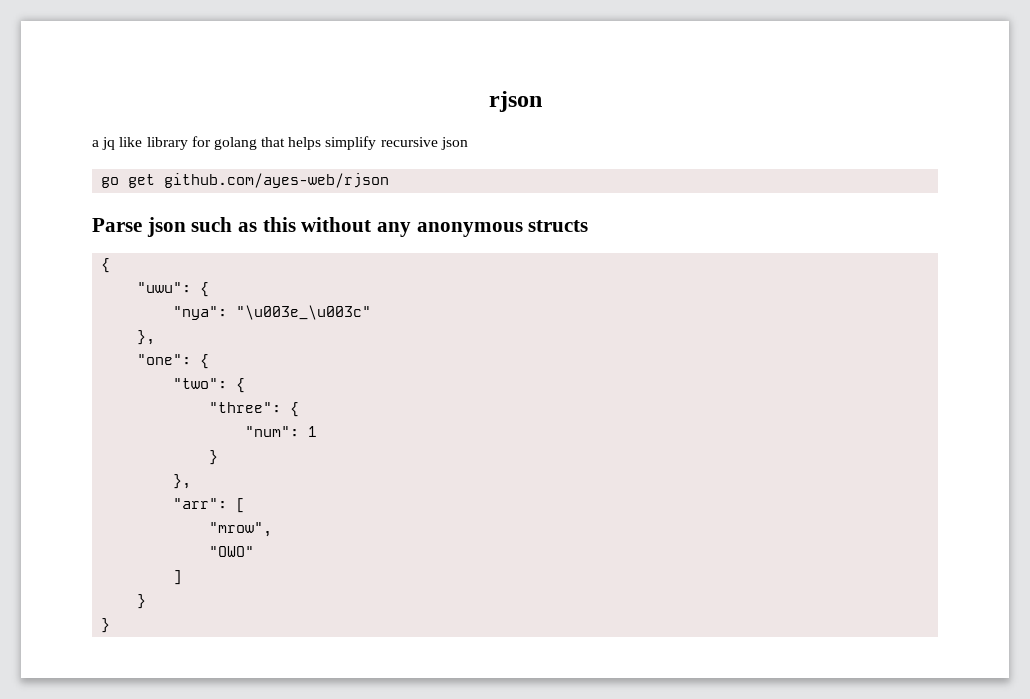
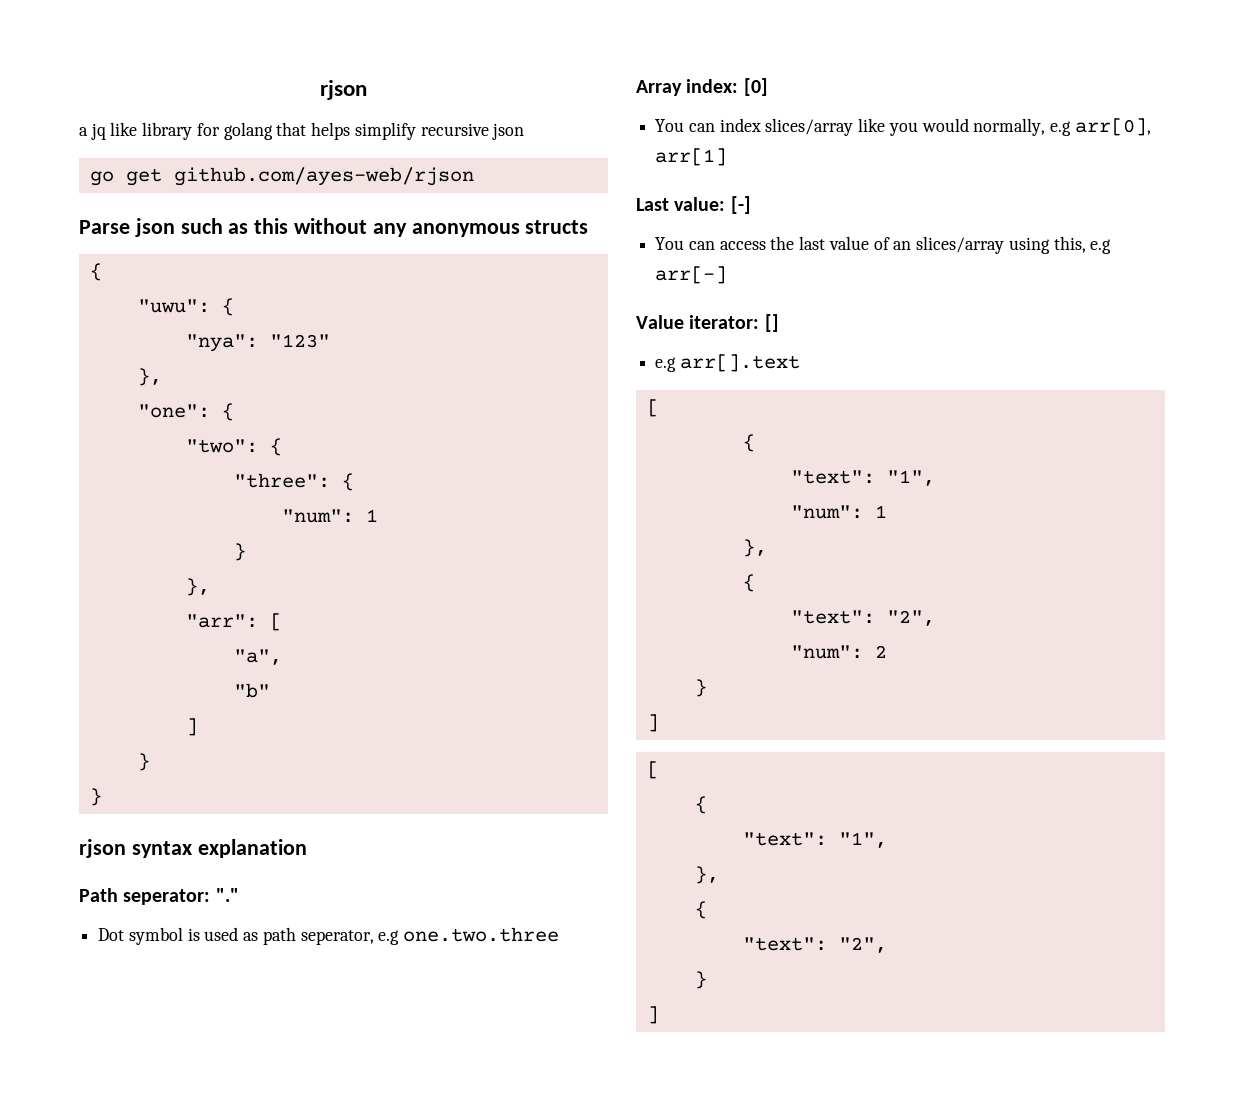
- "nya": "\u003e_\u003c"
+ "nya": "123"
- "mrow",
- "OWO"
+ "a",
+ "b"
+ rjson syntax explanation
+ Path seperator: "."
+ Dot symbol is used as path seperator, e.g one.two.three
+ Array index: [0]
+ You can index slices/array like you would normally, e.g arr[0], arr[1]
+ Last value: [-]
+ You can access the last value of an slices/array using this, e.g arr[-]
+ Value iterator: []
+ e.g arr[].text
+ [
+ {
+ "text": "1",
+ "num": 1
+ },
+ {
+ "text": "2",
+ "num": 2
+ }
+ ]
+ [
+ {
+ "text": "1",
+ },
+ {
+ "text": "2",
+ }
+ ]

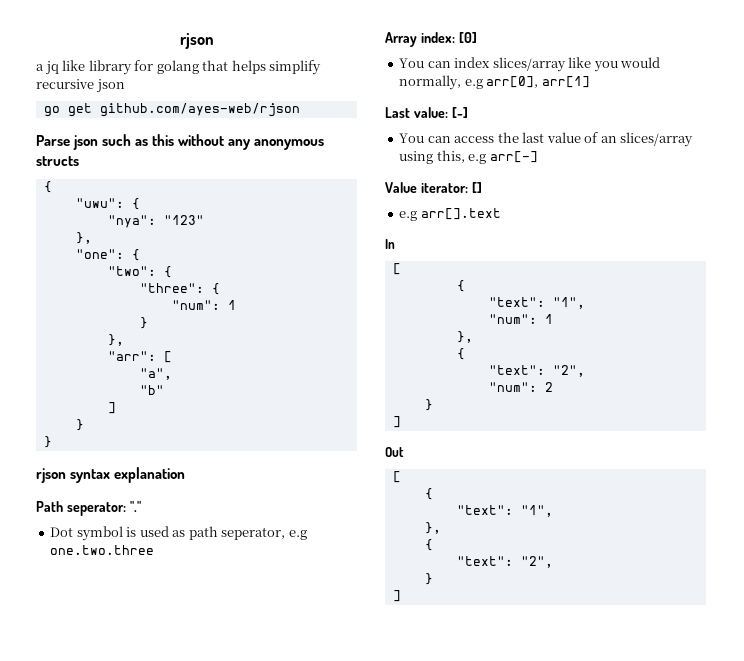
+ In
+ Out

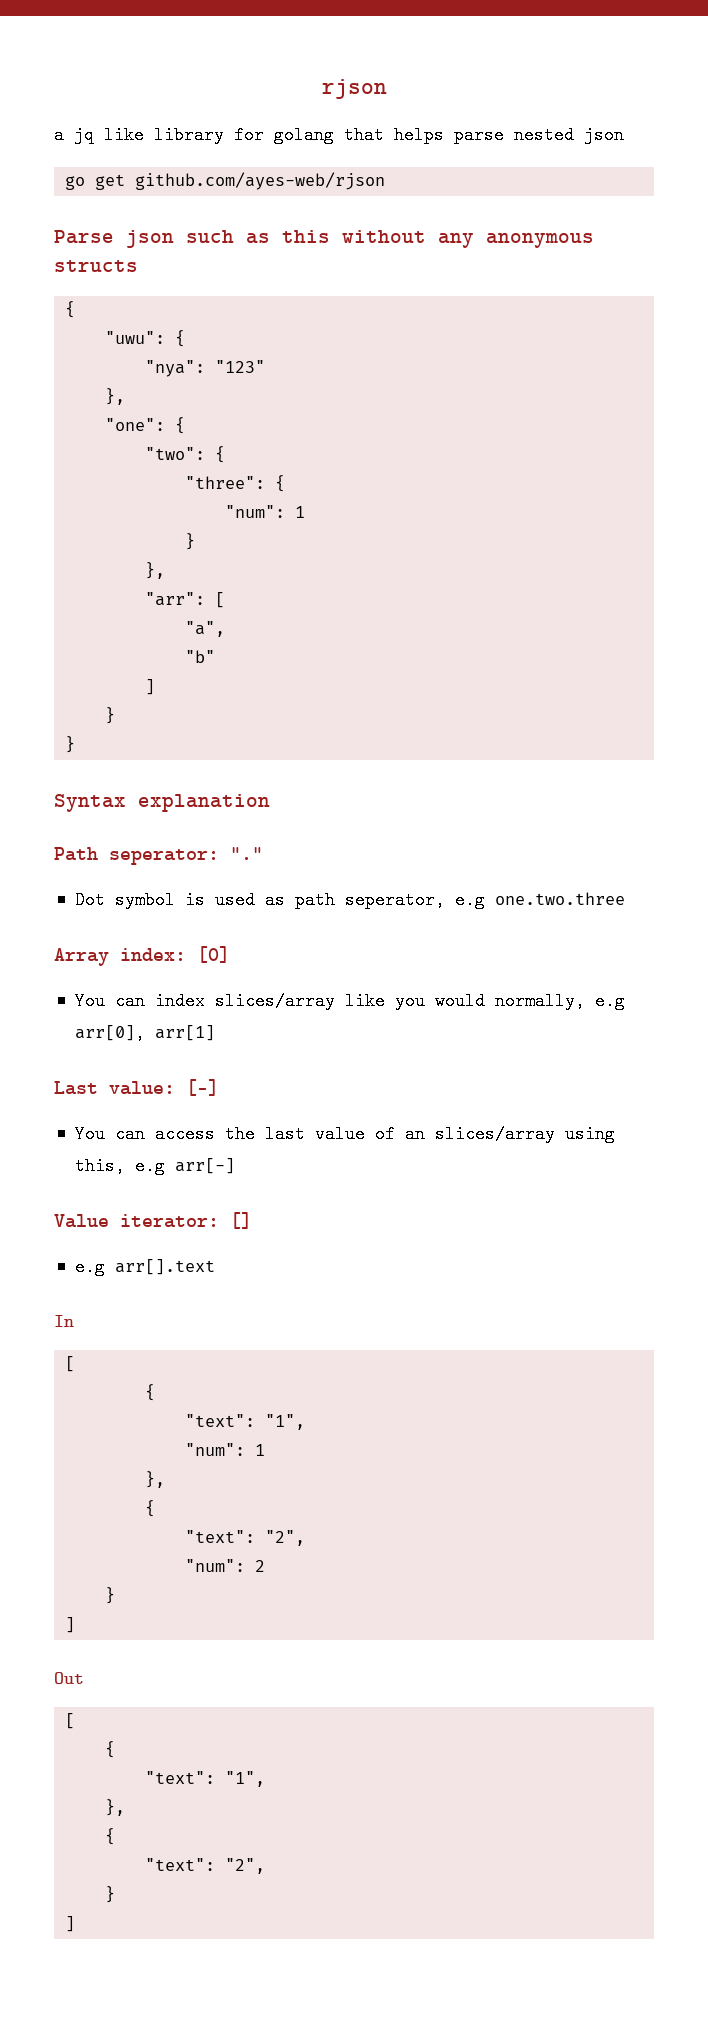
- a jq like library for golang that helps simplify recursive json
+ a jq like library for golang that helps parse nested json
- rjson syntax explanation
+ Syntax explanation

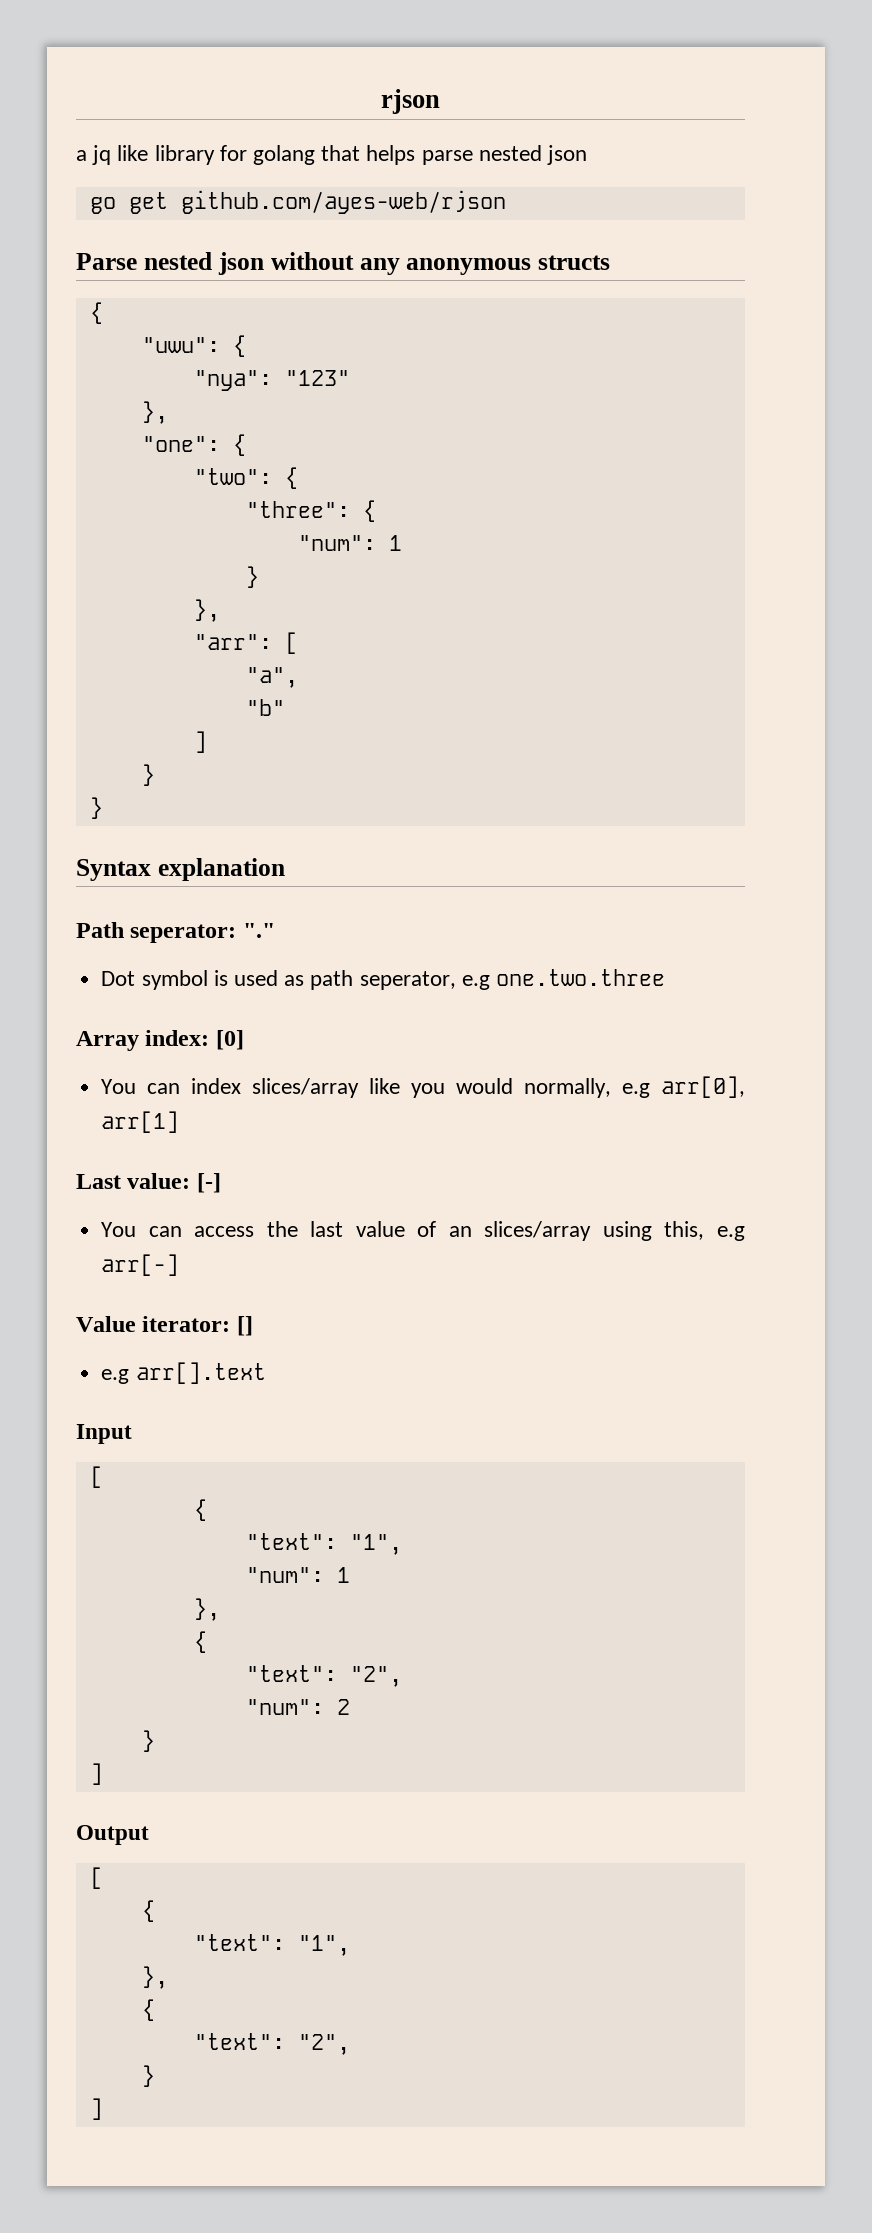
- Parse json such as this without any anonymous structs
+ Parse nested json without any anonymous structs
- In
+ Input
- Out
+ Output

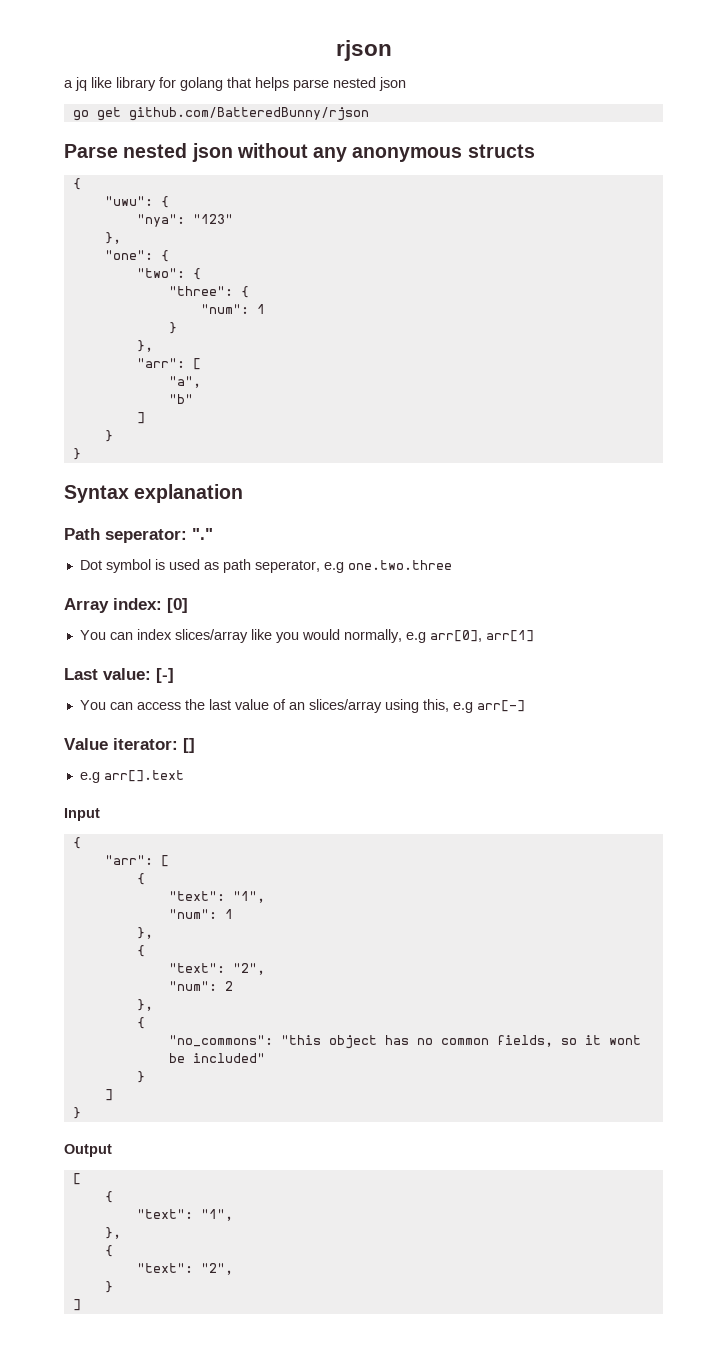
- go get github.com/ayes-web/rjson
+ go get github.com/BatteredBunny/rjson
  Input
- [
+ {
+ "arr": [
  "num": 2
+ },
+ {
+ "no_commons": "this object has no common fields, so it wont be included"
  }
  ]
+ }

